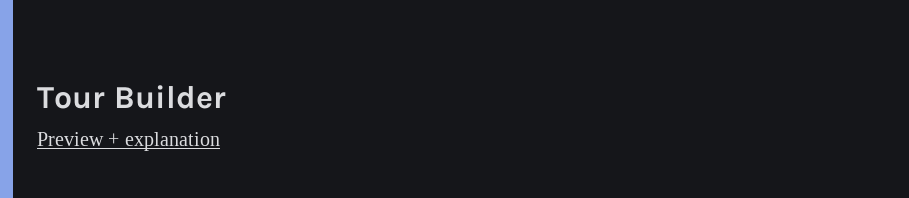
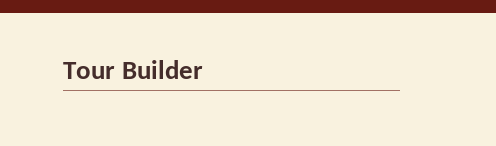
- Preview + explanation

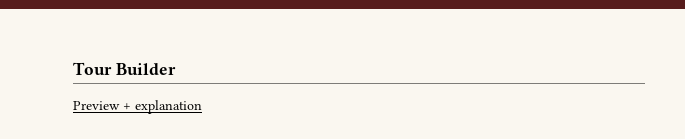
+ Preview + explanation

